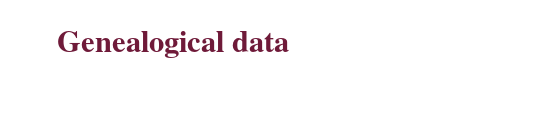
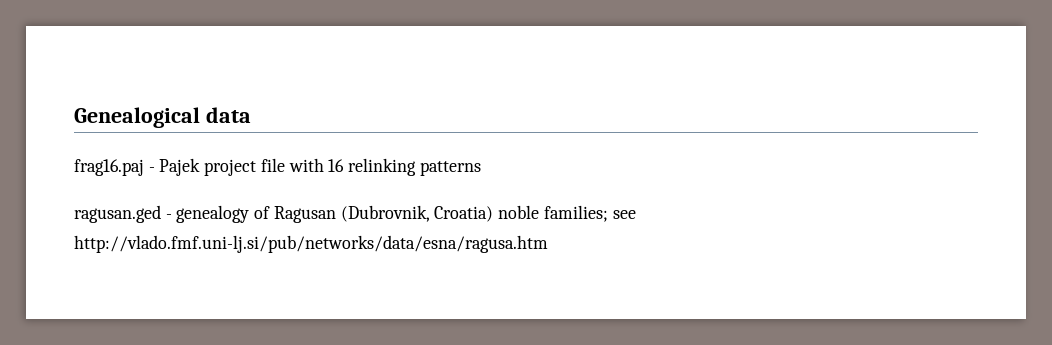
+ frag16.paj - Pajek project file with 16 relinking patterns
+ ragusan.ged - genealogy of Ragusan (Dubrovnik, Croatia) noble families; see http://vlado.fmf.uni-lj.si/pub/networks/data/esna/ragusa.htm

